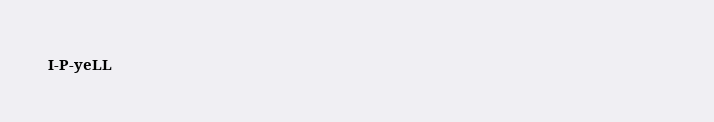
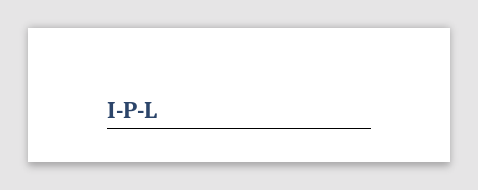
- I-P-yeLL
+ I-P-L

